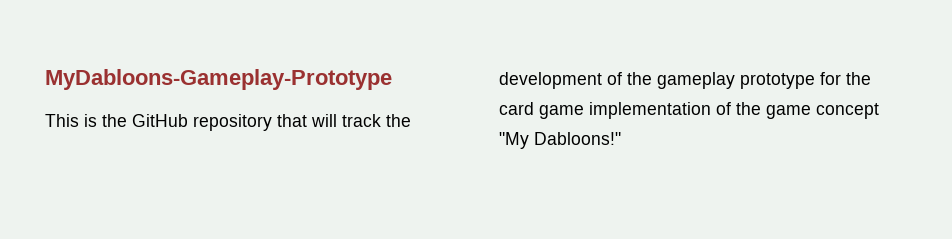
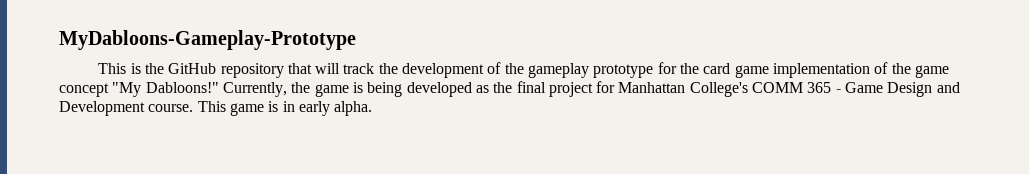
+ Currently, the game is being developed as the final project for Manhattan College's COMM 365 - Game Design and Development course. This game is in early alpha.

